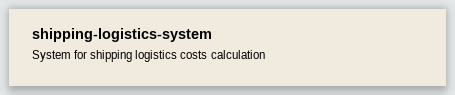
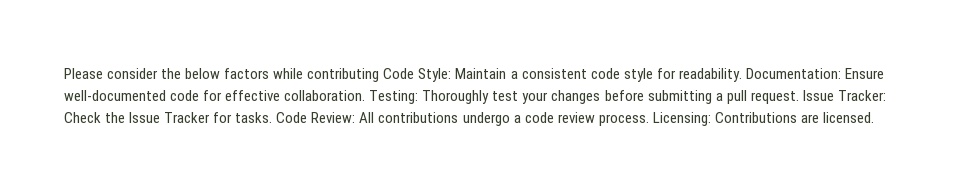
- shipping-logistics-system
- System for shipping logistics costs calculation
+ Please consider the below factors while contributing Code Style: Maintain a consistent code style for readability. Documentation: Ensure well-documented code for effective collaboration. Testing: Thoroughly test your changes before submitting a pull request. Issue Tracker: Check the Issue Tracker for tasks. Code Review: All contributions undergo a code review process. Licensing: Contributions are licensed.

